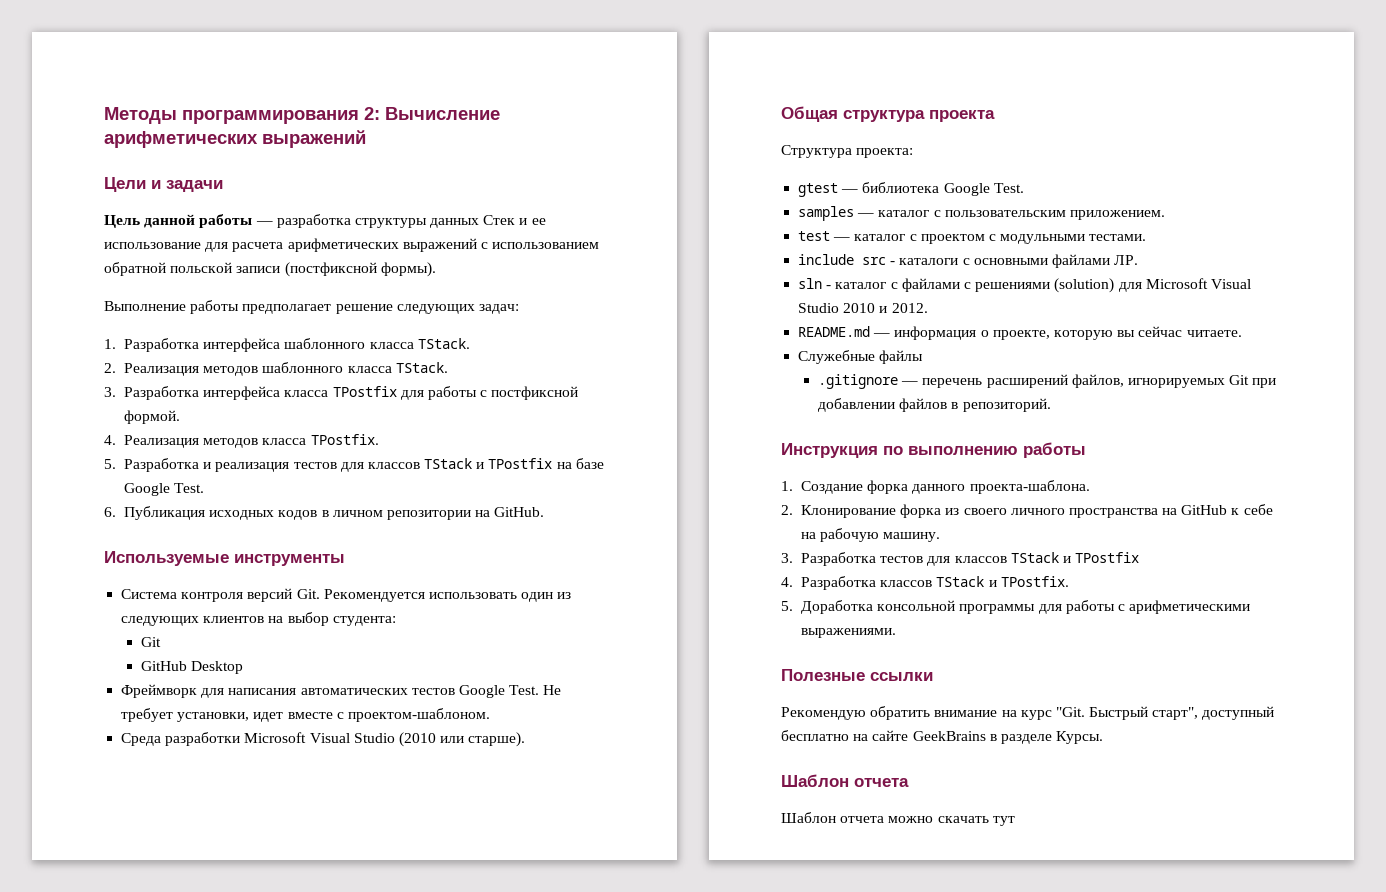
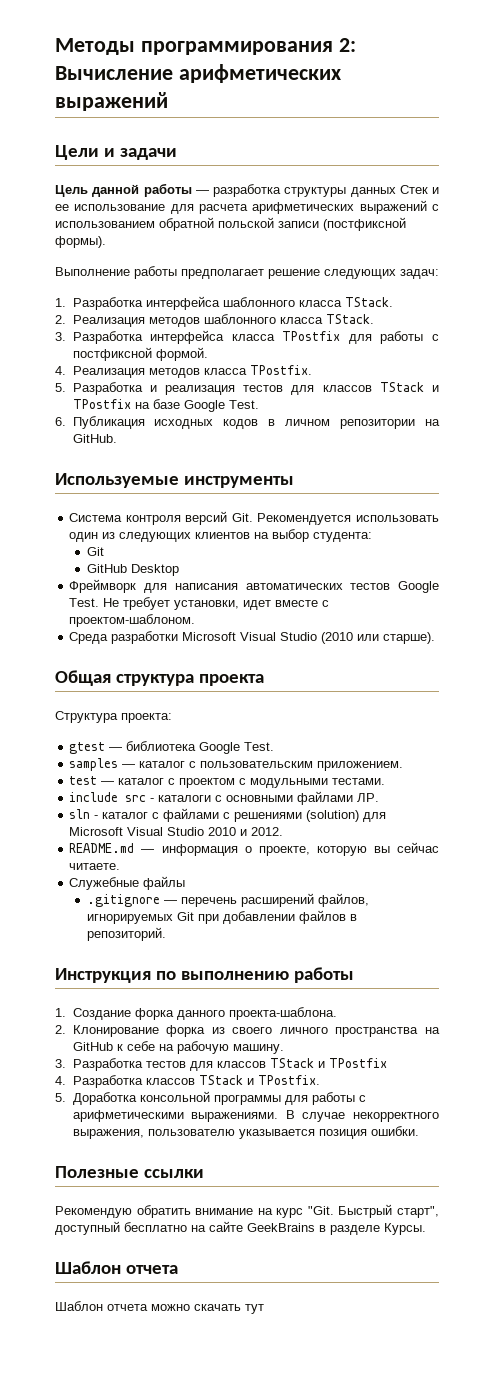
+ В случае некорректного выражения, пользователю указывается позиция ошибки.

